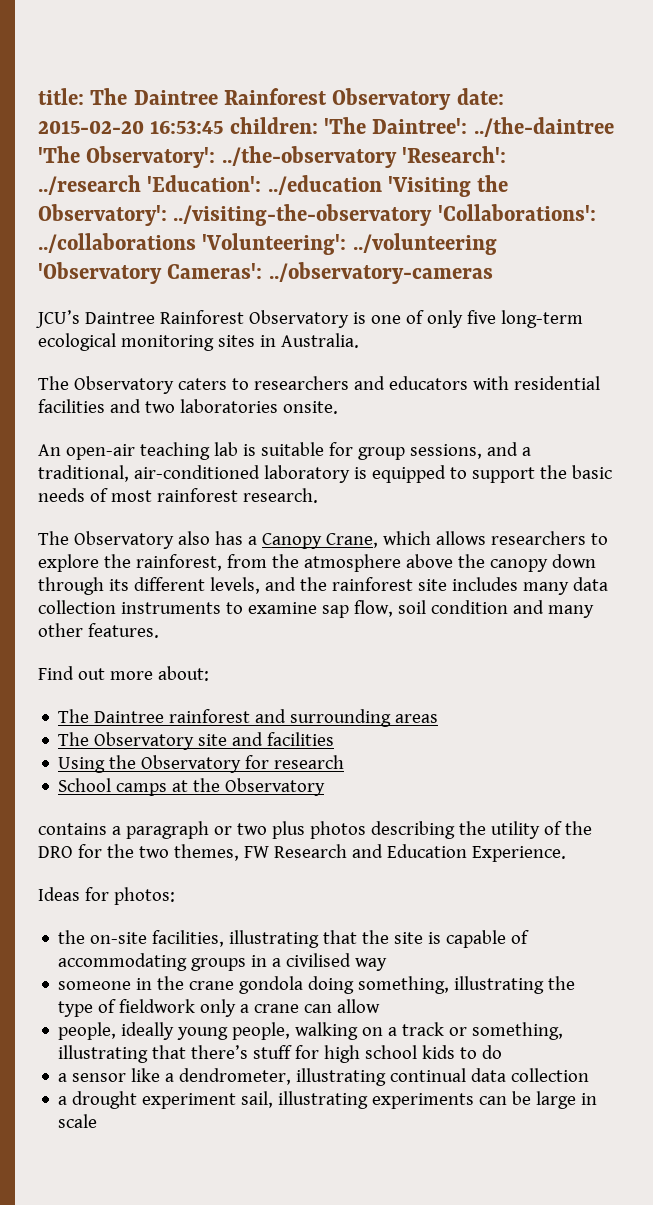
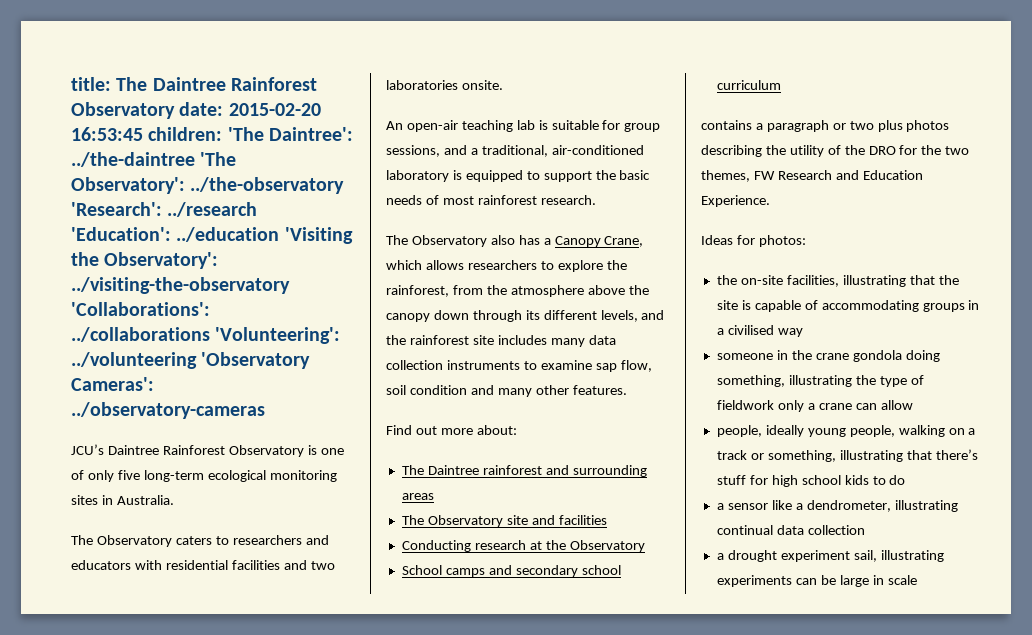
- Using the Observatory for research
+ Conducting research at the Observatory
- School camps at the Observatory
+ School camps and secondary school curriculum

